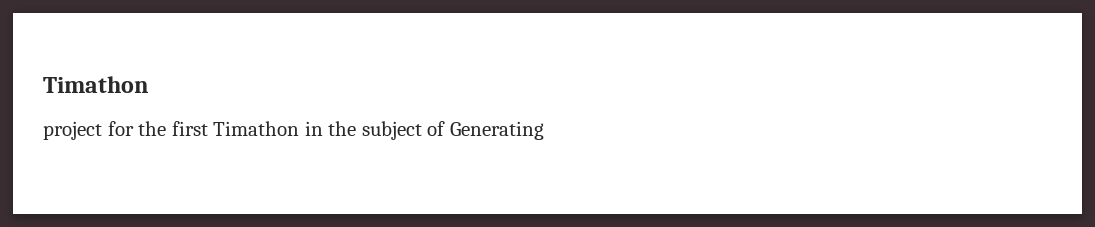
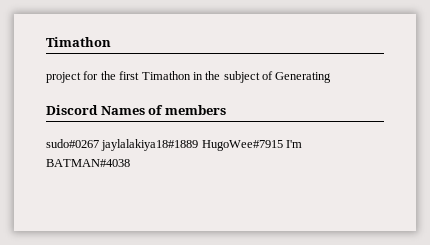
+ Discord Names of members
+ sudo#0267 jaylalakiya18#1889 HugoWee#7915 I'm BATMAN#4038

